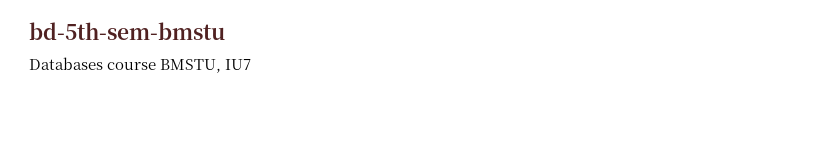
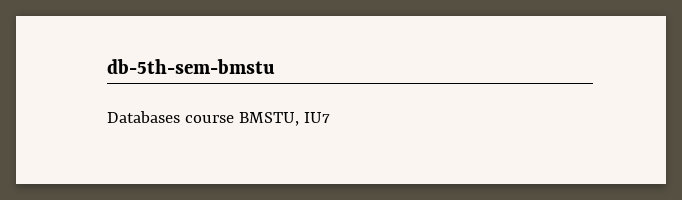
- bd-5th-sem-bmstu
+ db-5th-sem-bmstu

